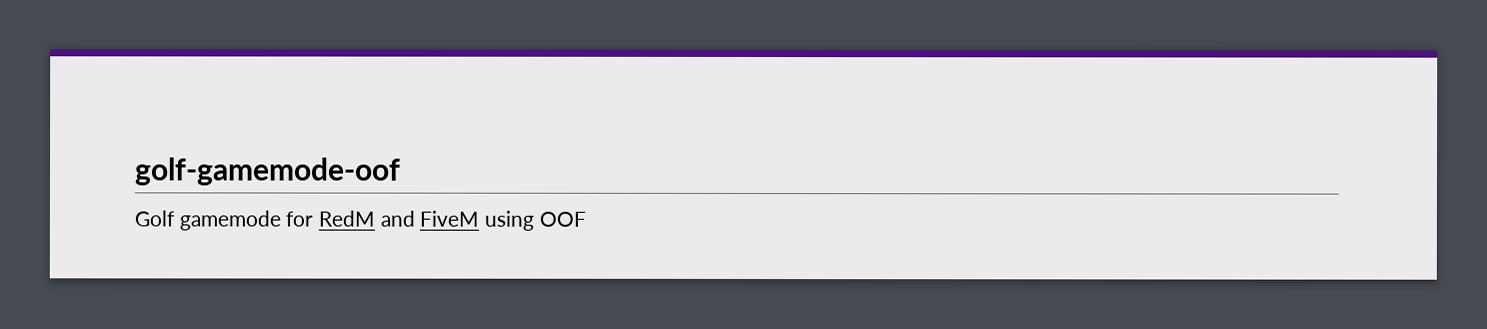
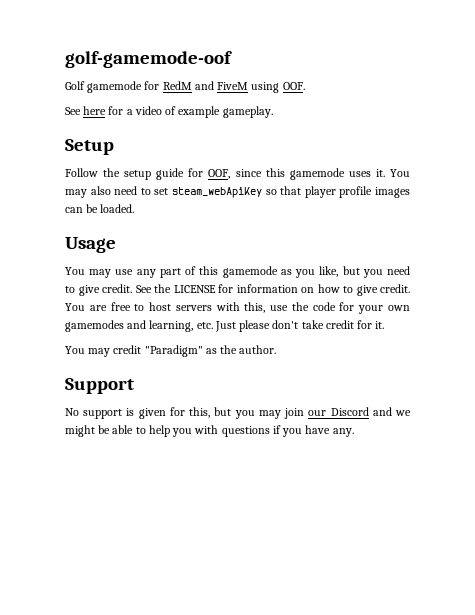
- Golf gamemode for RedM and FiveM using OOF
+ Golf gamemode for RedM and FiveM using OOF.
+ See here for a video of example gameplay.
+ Setup
+ Follow the setup guide for OOF, since this gamemode uses it. You may also need to set steam_webApiKey so that player profile images can be loaded.
+ Usage
+ You may use any part of this gamemode as you like, but you need to give credit. See the LICENSE for information on how to give credit. You are free to host servers with this, use the code for your own gamemodes and learning, etc. Just please don't take credit for it.
+ You may credit "Paradigm" as the author.
+ Support
+ No support is given for this, but you may join our Discord and we might be able to help you with questions if you have any.

